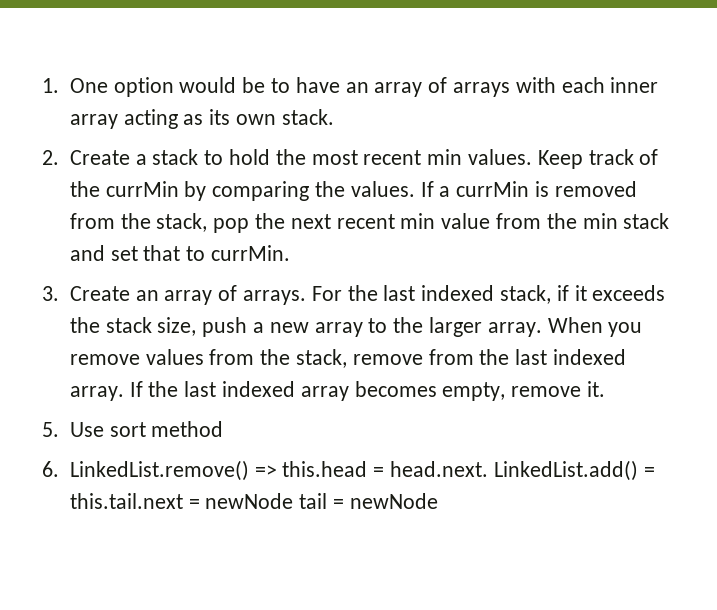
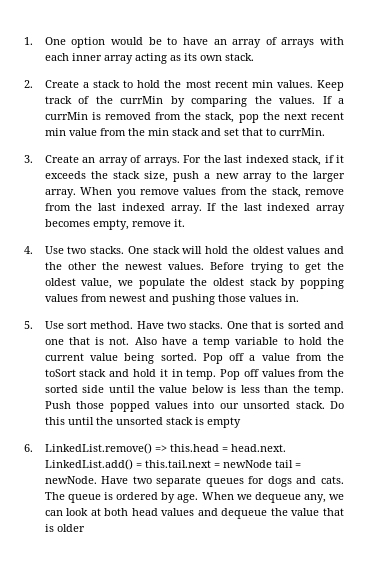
- 5. Use sort method
+ 4. Use two stacks. One stack will hold the oldest values and the other the newest values. Before trying to get the oldest value, we populate the oldest stack by popping values from newest and pushing those values in.
+ 5. Use sort method. Have two stacks. One that is sorted and one that is not. Also have a temp variable to hold the current value being sorted. Pop off a value from the toSort stack and hold it in temp. Pop off values from the sorted side until the value below is less than the temp. Push those popped values into our unsorted stack. Do this until the unsorted stack is empty
- 6. LinkedList.remove() => this.head = head.next. LinkedList.add() = this.tail.next = newNode tail = newNode
+ 6. LinkedList.remove() => this.head = head.next. LinkedList.add() = this.tail.next = newNode tail = newNode. Have two separate queues for dogs and cats. The queue is ordered by age. When we dequeue any, we can look at both head values and dequeue the value that is older

